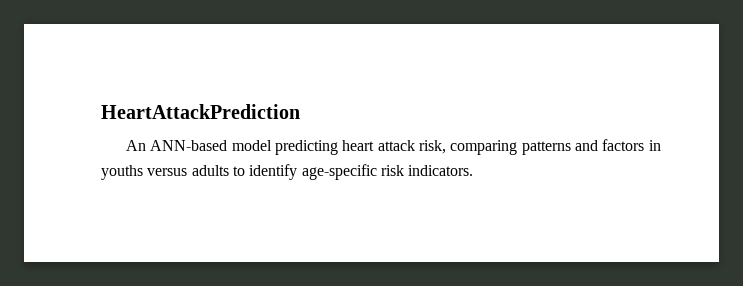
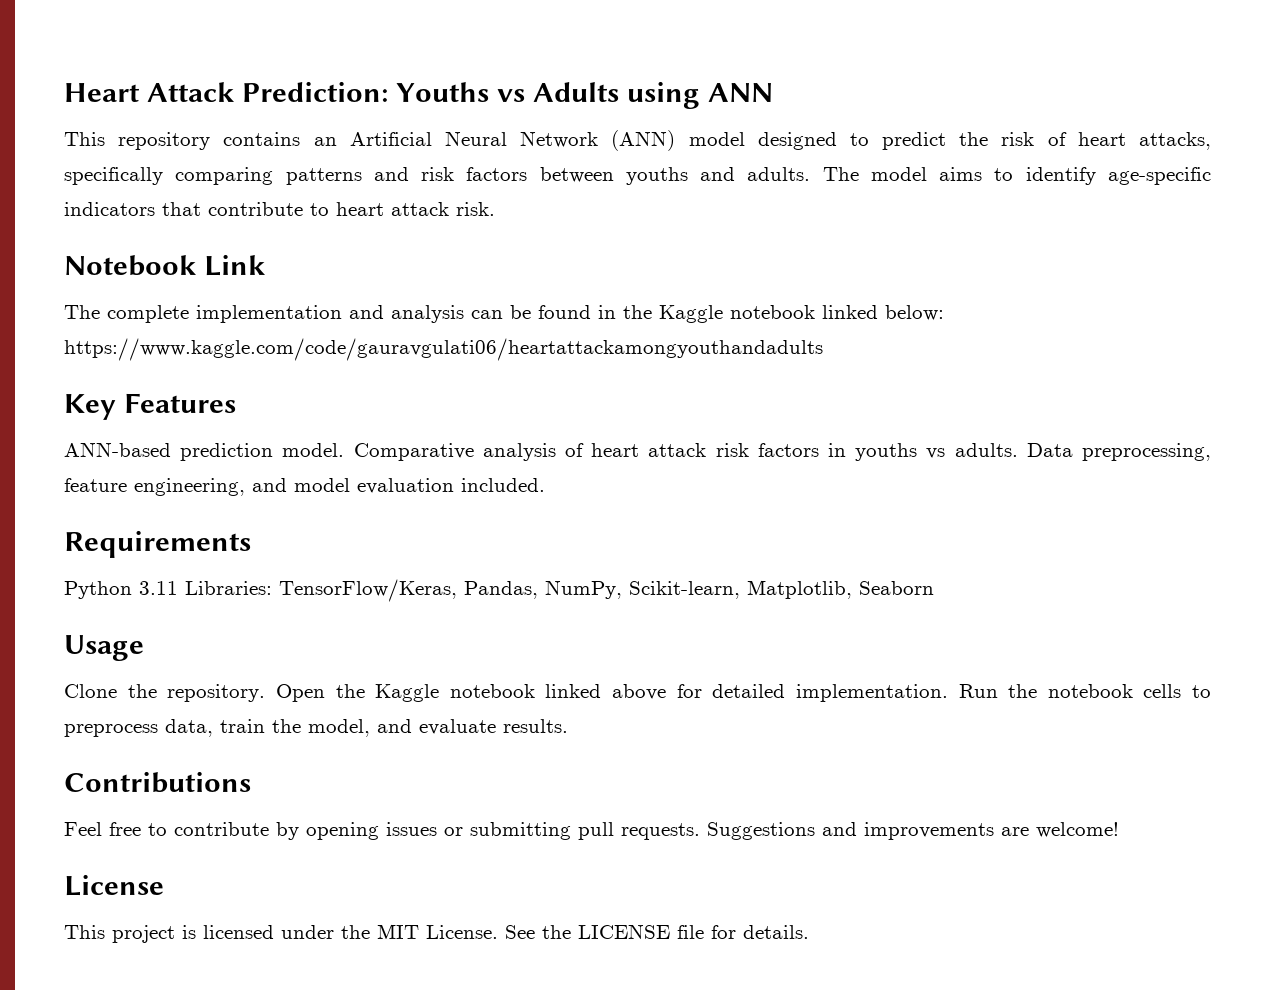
- HeartAttackPrediction
- An ANN-based model predicting heart attack risk, comparing patterns and factors in youths versus adults to identify age-specific risk indicators.
+ Heart Attack Prediction: Youths vs Adults using ANN
+ This repository contains an Artificial Neural Network (ANN) model designed to predict the risk of heart attacks, specifically comparing patterns and risk factors between youths and adults. The model aims to identify age-specific indicators that contribute to heart attack risk.
+ Notebook Link
+ The complete implementation and analysis can be found in the Kaggle notebook linked below: https://www.kaggle.com/code/gauravgulati06/heartattackamongyouthandadults
+ Key Features
+ ANN-based prediction model. Comparative analysis of heart attack risk factors in youths vs adults. Data preprocessing, feature engineering, and model evaluation included.
+ Requirements
+ Python 3.11 Libraries: TensorFlow/Keras, Pandas, NumPy, Scikit-learn, Matplotlib, Seaborn
+ Usage
+ Clone the repository. Open the Kaggle notebook linked above for detailed implementation. Run the notebook cells to preprocess data, train the model, and evaluate results.
+ Contributions
+ Feel free to contribute by opening issues or submitting pull requests. Suggestions and improvements are welcome!
+ License
+ This project is licensed under the MIT License. See the LICENSE file for details.

